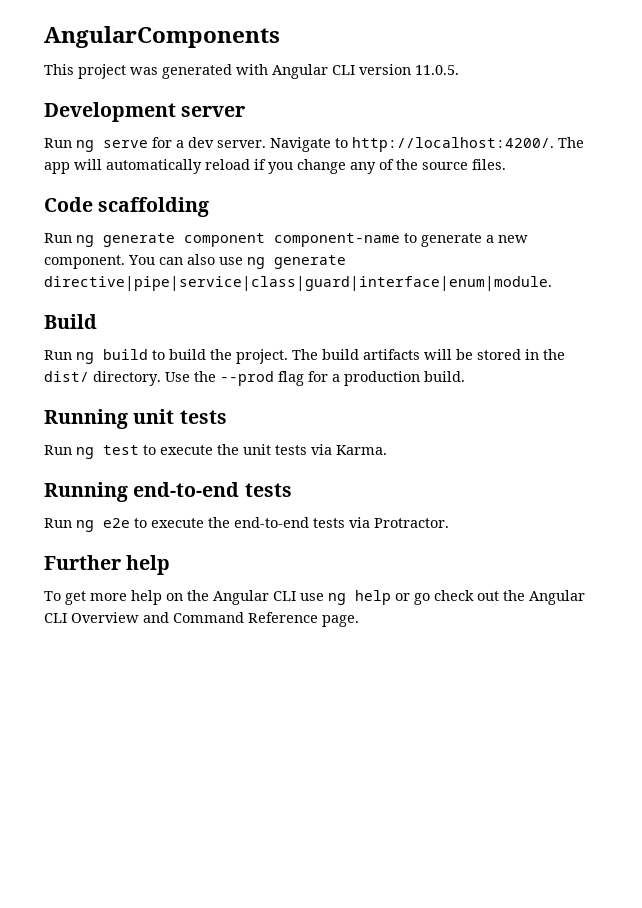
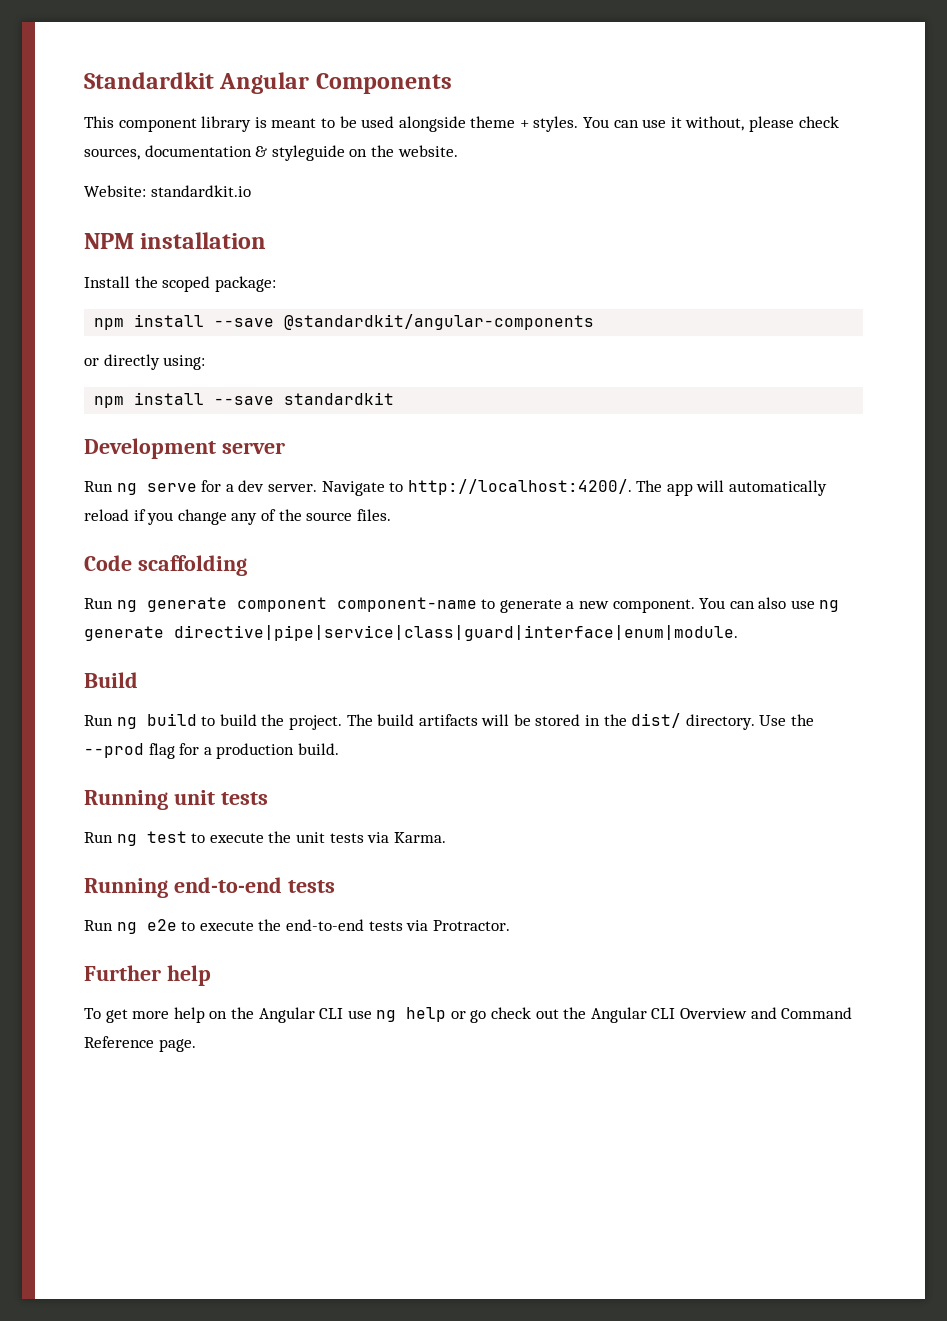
- AngularComponents
- This project was generated with Angular CLI version 11.0.5.
+ Standardkit Angular Components
+ This component library is meant to be used alongside theme + styles. You can use it without, please check sources, documentation & styleguide on the website.
+ Website: standardkit.io
+ NPM installation
+ Install the scoped package:
+ npm install --save @standardkit/angular-components
+ or directly using:
+ npm install --save standardkit

